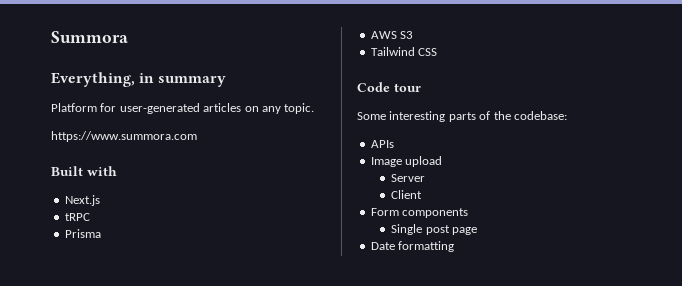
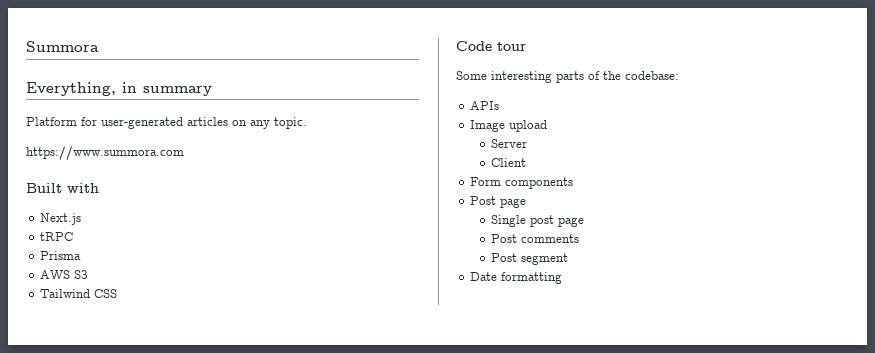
+ Post page
+ Post comments
+ Post segment

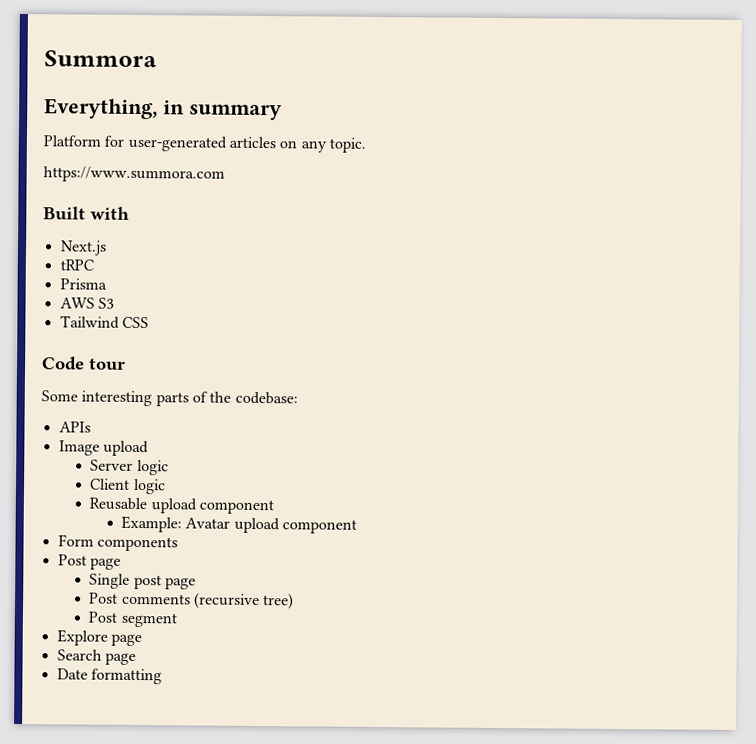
- Server
+ Server logic
- Client
+ Client logic
+ Reusable upload component
+ Example: Avatar upload component
- Post comments
+ Post comments (recursive tree)
+ Explore page
+ Search page

